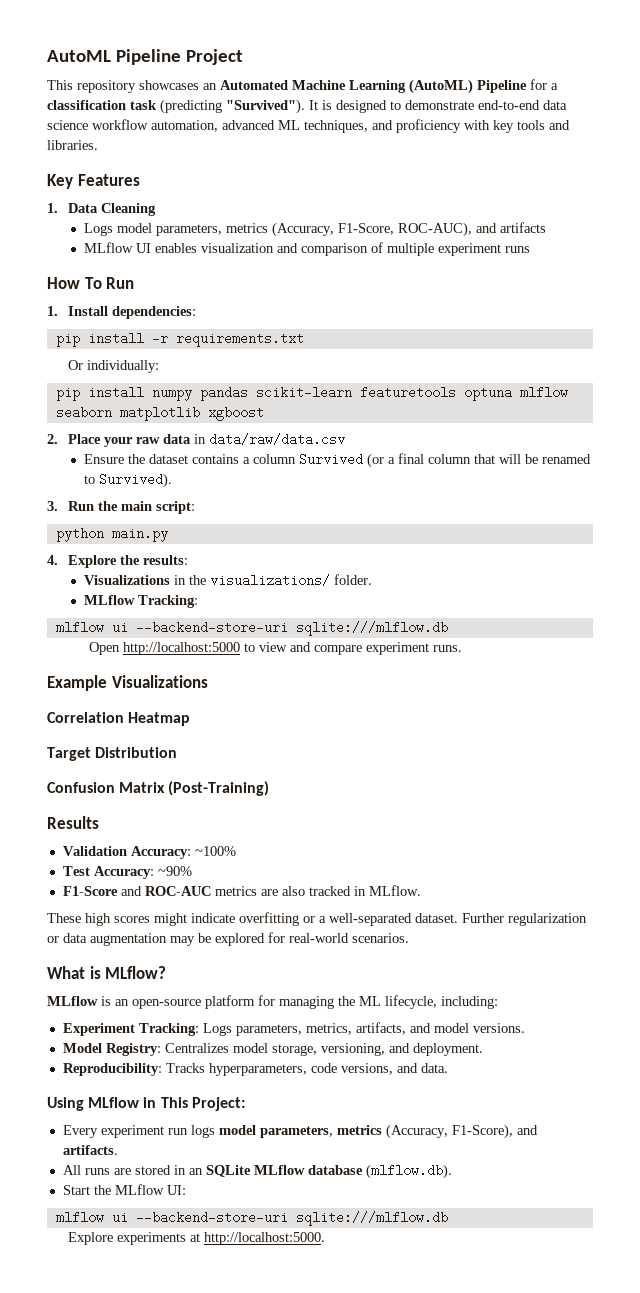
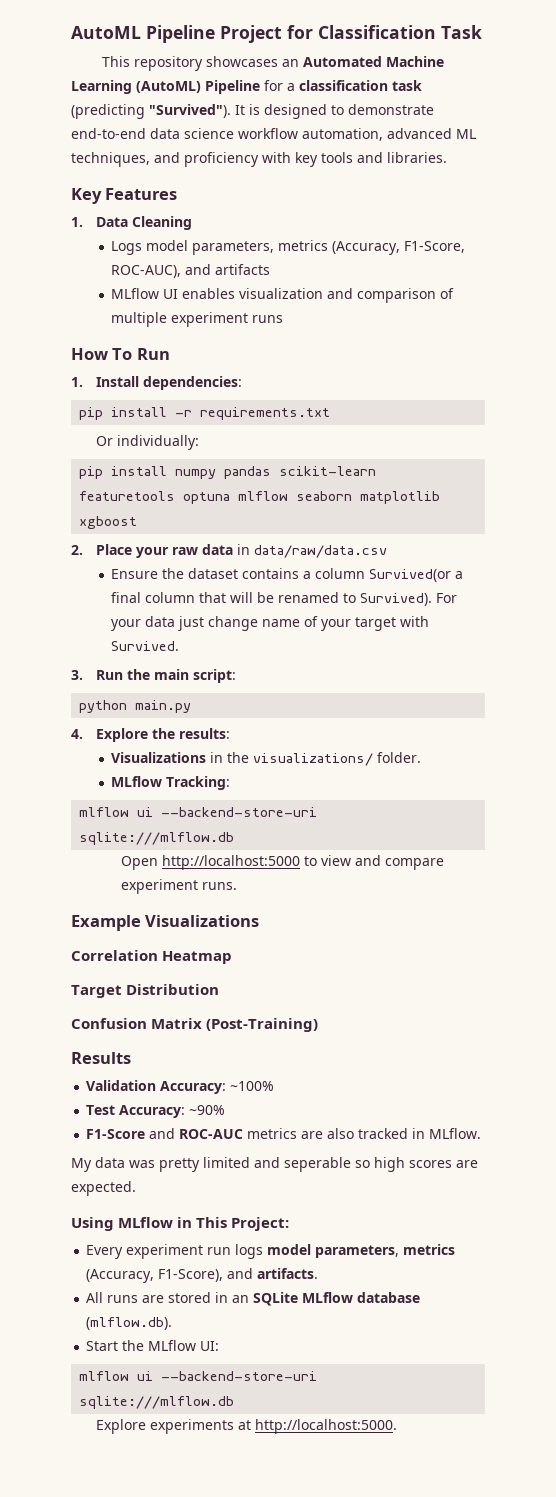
- AutoML Pipeline Project
+ AutoML Pipeline Project for Classification Task
- Ensure the dataset contains a column Survived (or a final column that will be renamed to Survived).
+ Ensure the dataset contains a column Survived(or a final column that will be renamed to Survived). For your data just change name of your target with Survived.
- These high scores might indicate overfitting or a well-separated dataset. Further regularization or data augmentation may be explored for real-world scenarios.
- What is MLflow?
- MLflow is an open-source platform for managing the ML lifecycle, including:
- Experiment Tracking: Logs parameters, metrics, artifacts, and model versions.
- Model Registry: Centralizes model storage, versioning, and deployment.
- Reproducibility: Tracks hyperparameters, code versions, and data.
+ My data was pretty limited and seperable so high scores are expected.

